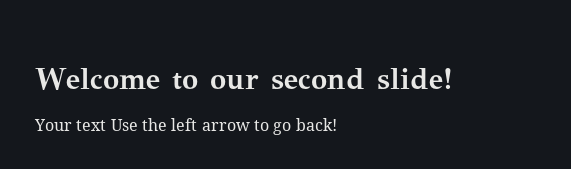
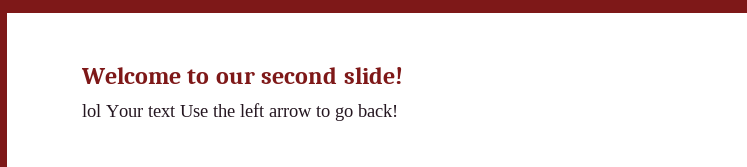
- Your text Use the left arrow to go back!
+ lol Your text Use the left arrow to go back!

